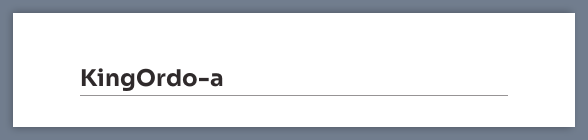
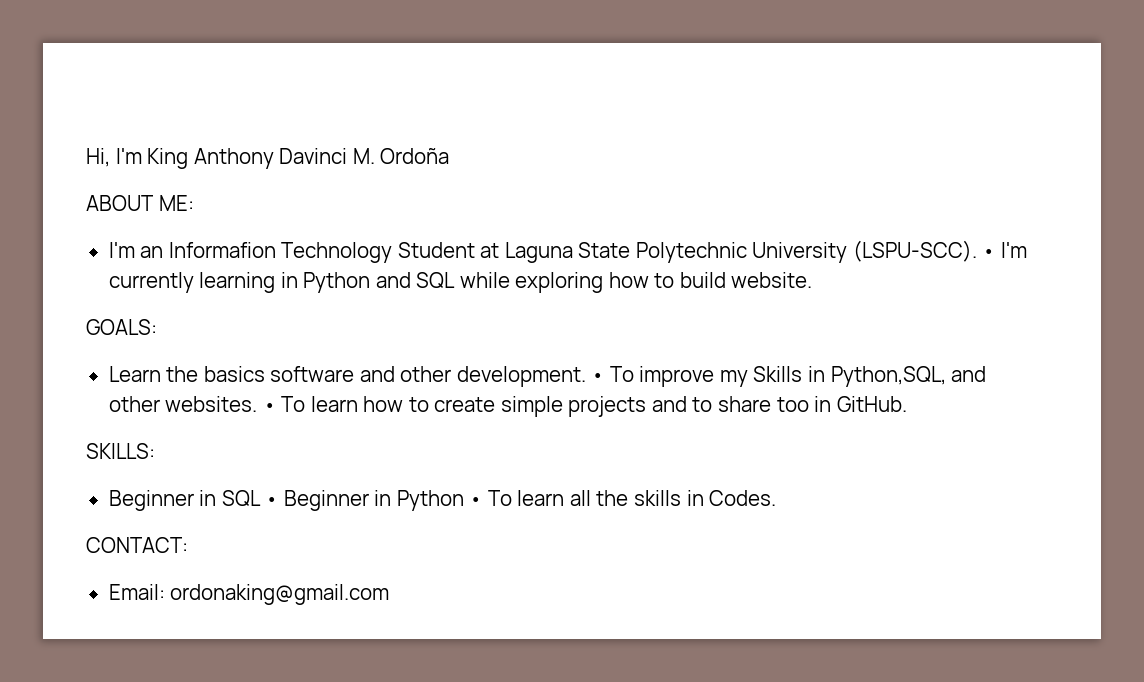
- KingOrdo-a
+ Hi, I'm King Anthony Davinci M. Ordoña
+ ABOUT ME:
+ I'm an Informafion Technology Student at Laguna State Polytechnic University (LSPU-SCC). • I'm currently learning in Python and SQL while exploring how to build website.
+ GOALS:
+ Learn the basics software and other development. • To improve my Skills in Python,SQL, and other websites. • To learn how to create simple projects and to share too in GitHub.
+ SKILLS:
+ Beginner in SQL • Beginner in Python • To learn all the skills in Codes.
+ CONTACT:
+ Email: ordonaking@gmail.com

